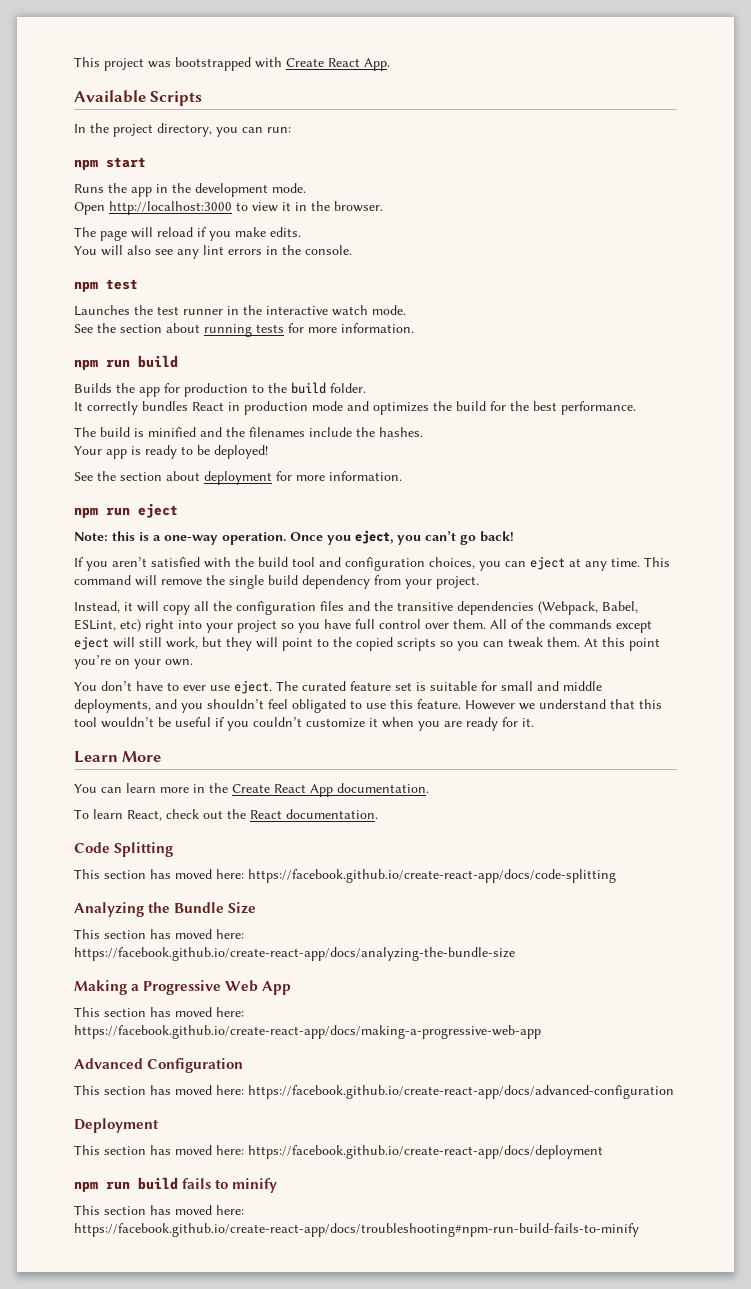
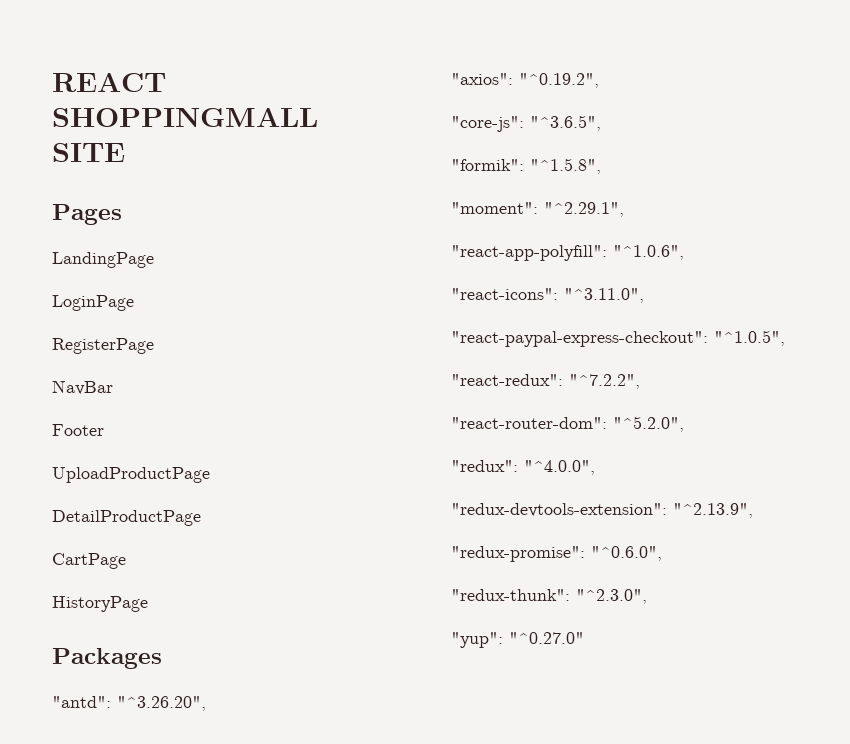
- This project was bootstrapped with Create React App.
- Available Scripts
- In the project directory, you can run:
- npm start
- Runs the app in the development mode.
- Open http://localhost:3000 to view it in the browser.
- The page will reload if you make edits.
- You will also see any lint errors in the console.
- npm test
- Launches the test runner in the interactive watch mode.
- See the section about running tests for more information.
- npm run build
- Builds the app for production to the build folder.
- It correctly bundles React in production mode and optimizes the build for the best performance.
- The build is minified and the filenames include the hashes.
- Your app is ready to be deployed!
- See the section about deployment for more information.
- npm run eject
- Note: this is a one-way operation. Once you eject, you can’t go back!
- If you aren’t satisfied with the build tool and configuration choices, you can eject at any time. This command will remove the single build dependency from your project.
- Instead, it will copy all the configuration files and the transitive dependencies (Webpack, Babel, ESLint, etc) right into your project so you have full control over them. All of the commands except eject will still work, but they will point to the copied scripts so you can tweak them. At this point you’re on your own.
- You don’t have to ever use eject. The curated feature set is suitable for small and middle deployments, and you shouldn’t feel obligated to use this feature. However we understand that this tool wouldn’t be useful if you couldn’t customize it when you are ready for it.
- Learn More
- You can learn more in the Create React App documentation.
- To learn React, check out the React documentation.
- Code Splitting
- This section has moved here: https://facebook.github.io/create-react-app/docs/code-splitting
- Analyzing the Bundle Size
- This section has moved here: https://facebook.github.io/create-react-app/docs/analyzing-the-bundle-size
- Making a Progressive Web App
- This section has moved here: https://facebook.github.io/create-react-app/docs/making-a-progressive-web-app
- Advanced Configuration
- This section has moved here: https://facebook.github.io/create-react-app/docs/advanced-configuration
- Deployment
- This section has moved here: https://facebook.github.io/create-react-app/docs/deployment
- npm run build fails to minify
- This section has moved here: https://facebook.github.io/create-react-app/docs/troubleshooting#npm-run-build-fails-to-minify
+ REACT SHOPPINGMALL SITE
+ Pages
+ LandingPage
+ LoginPage
+ RegisterPage
+ NavBar
+ Footer
+ UploadProductPage
+ DetailProductPage
+ CartPage
+ HistoryPage
+ Packages
+ "antd": "^3.26.20",
+ "axios": "^0.19.2",
+ "core-js": "^3.6.5",
+ "formik": "^1.5.8",
+ "moment": "^2.29.1",
+ "react-app-polyfill": "^1.0.6",
+ "react-icons": "^3.11.0",
+ "react-paypal-express-checkout": "^1.0.5",
+ "react-redux": "^7.2.2",
+ "react-router-dom": "^5.2.0",
+ "redux": "^4.0.0",
+ "redux-devtools-extension": "^2.13.9",
+ "redux-promise": "^0.6.0",
+ "redux-thunk": "^2.3.0",
+ "yup": "^0.27.0"

